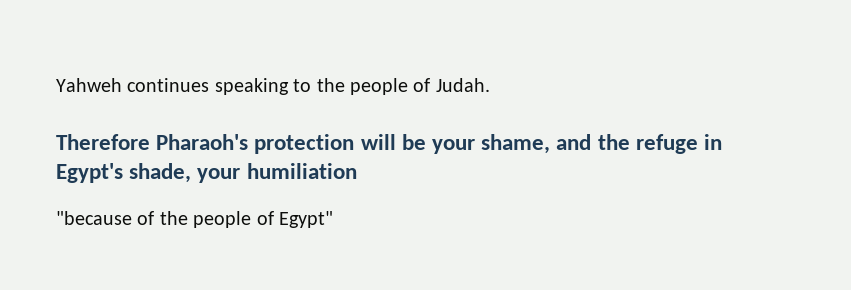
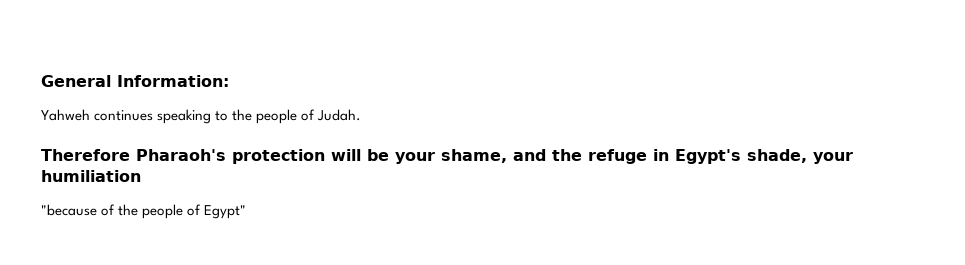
+ General Information:

